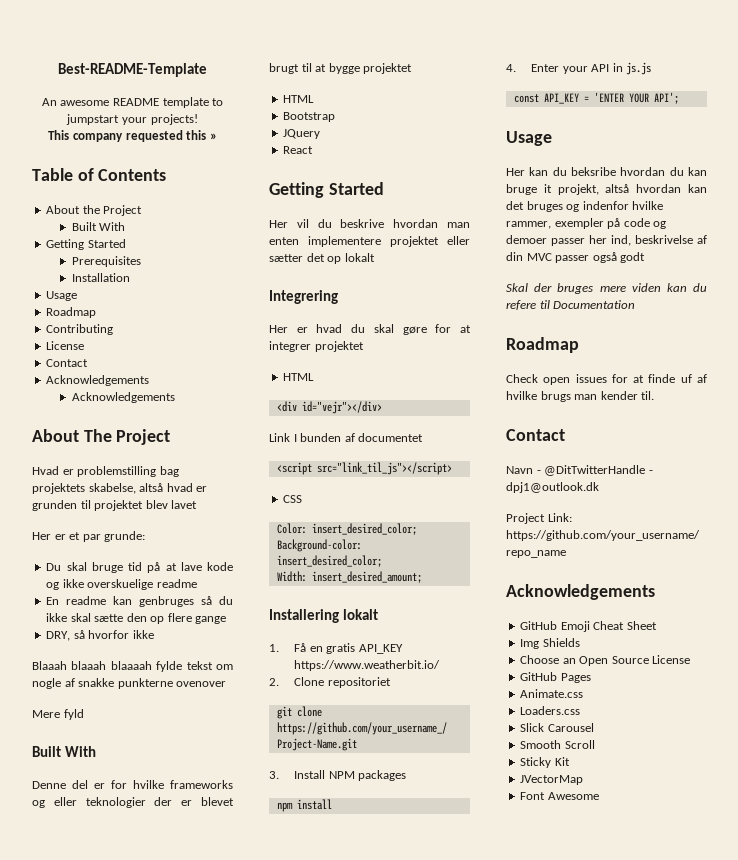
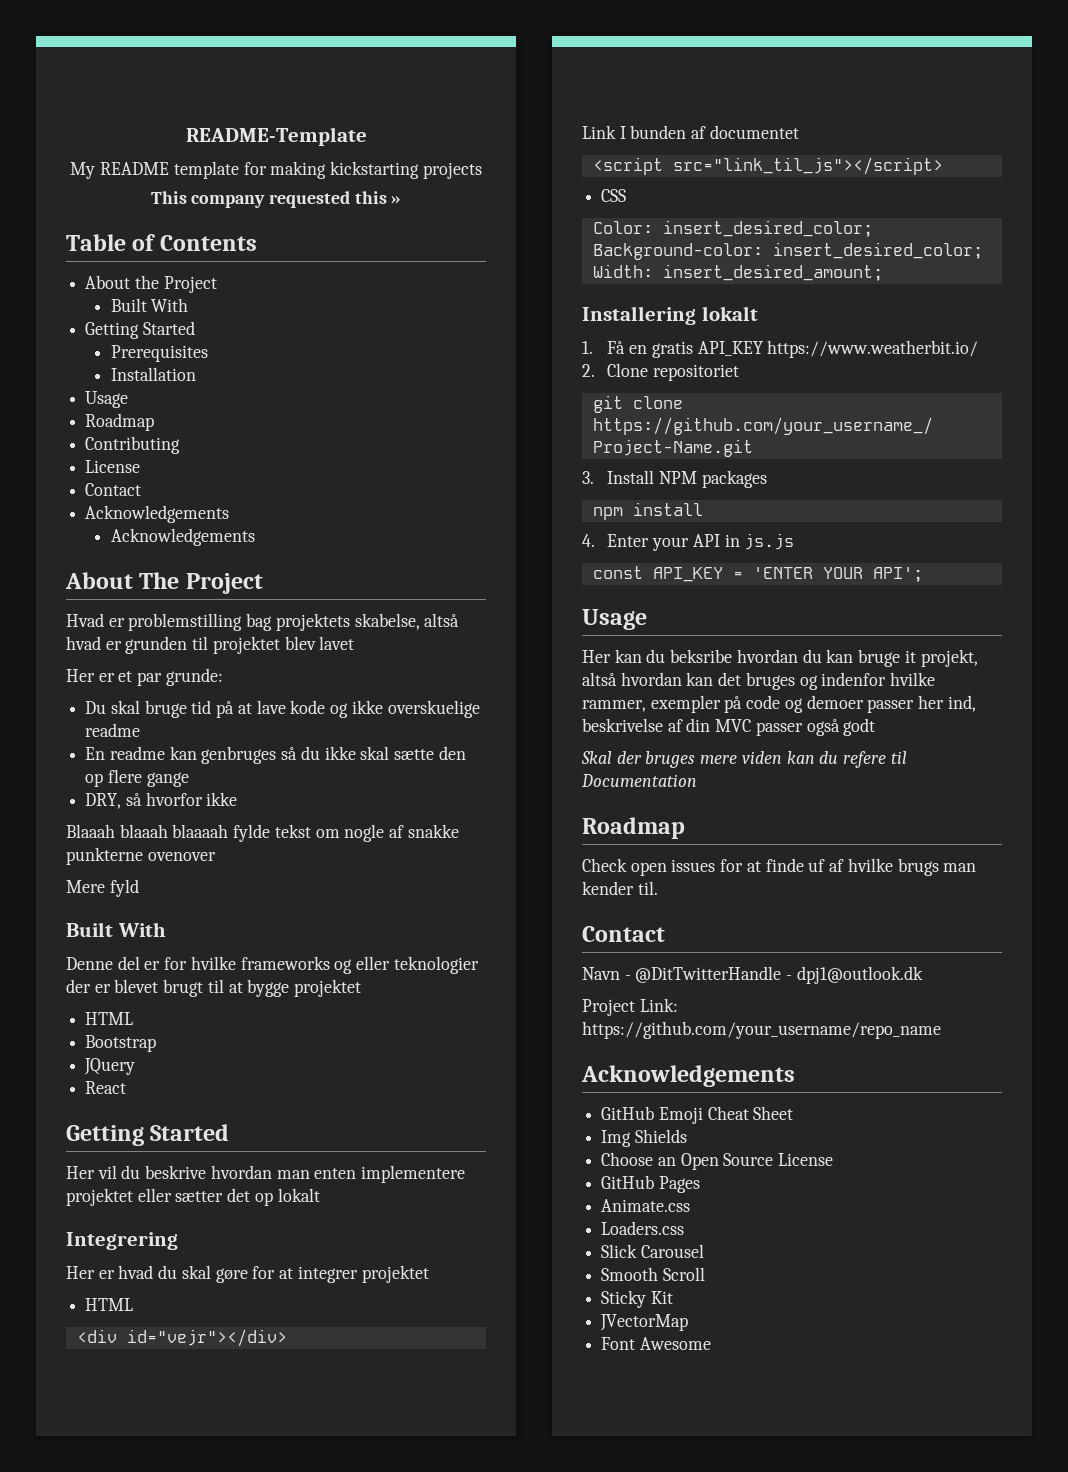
- Best-README-Template
- An awesome README template to jumpstart your projects!
+ README-Template
+ My README template for making kickstarting projects

